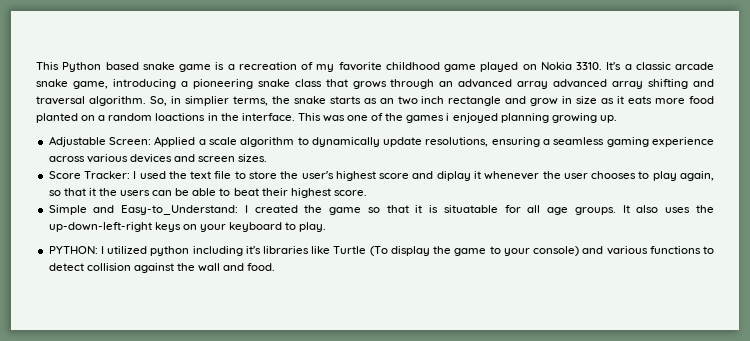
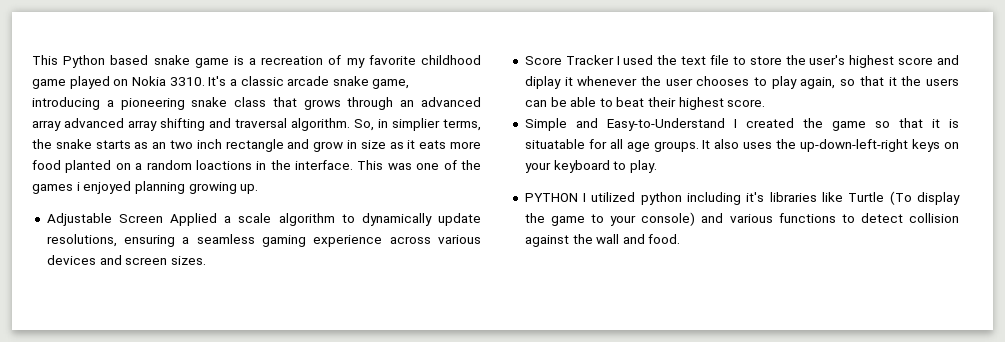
- Adjustable Screen: Applied a scale algorithm to dynamically update resolutions, ensuring a seamless gaming experience across various devices and screen sizes.
+ Adjustable Screen Applied a scale algorithm to dynamically update resolutions, ensuring a seamless gaming experience across various devices and screen sizes.
- Score Tracker: I used the text file to store the user's highest score and diplay it whenever the user chooses to play again, so that it the users can be able to beat their highest score.
+ Score Tracker I used the text file to store the user's highest score and diplay it whenever the user chooses to play again, so that it the users can be able to beat their highest score.
- Simple and Easy-to_Understand: I created the game so that it is situatable for all age groups.
+ Simple and Easy-to-Understand I created the game so that it is situatable for all age groups.
- PYTHON: I utilized python including it's libraries like Turtle (To display the game to your console) and various functions to detect collision against the wall and food.
+ PYTHON I utilized python including it's libraries like Turtle (To display the game to your console) and various functions to detect collision against the wall and food.

